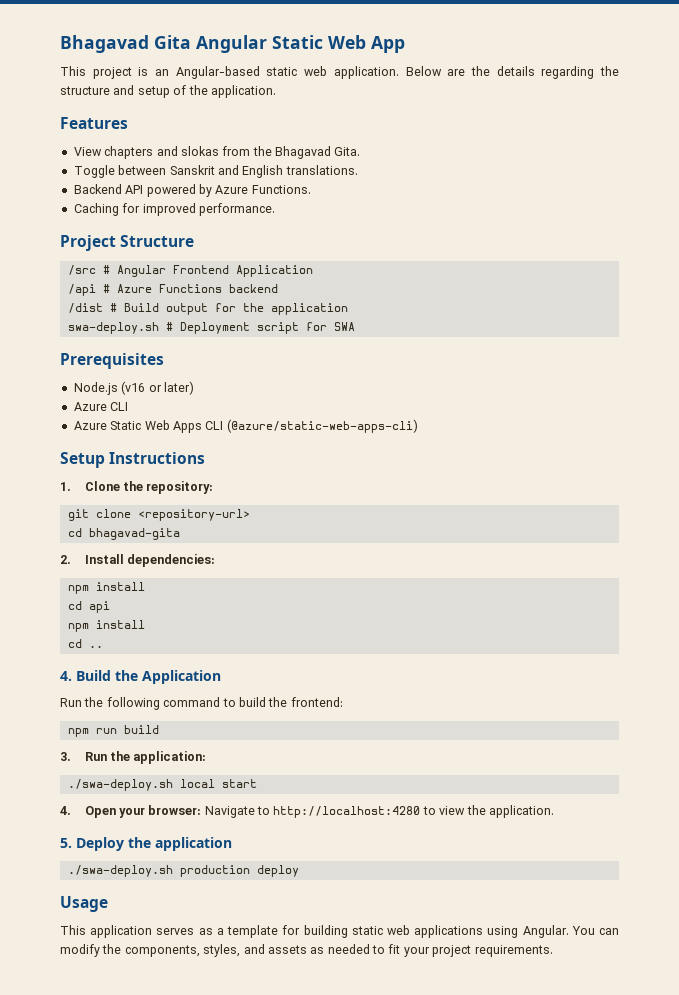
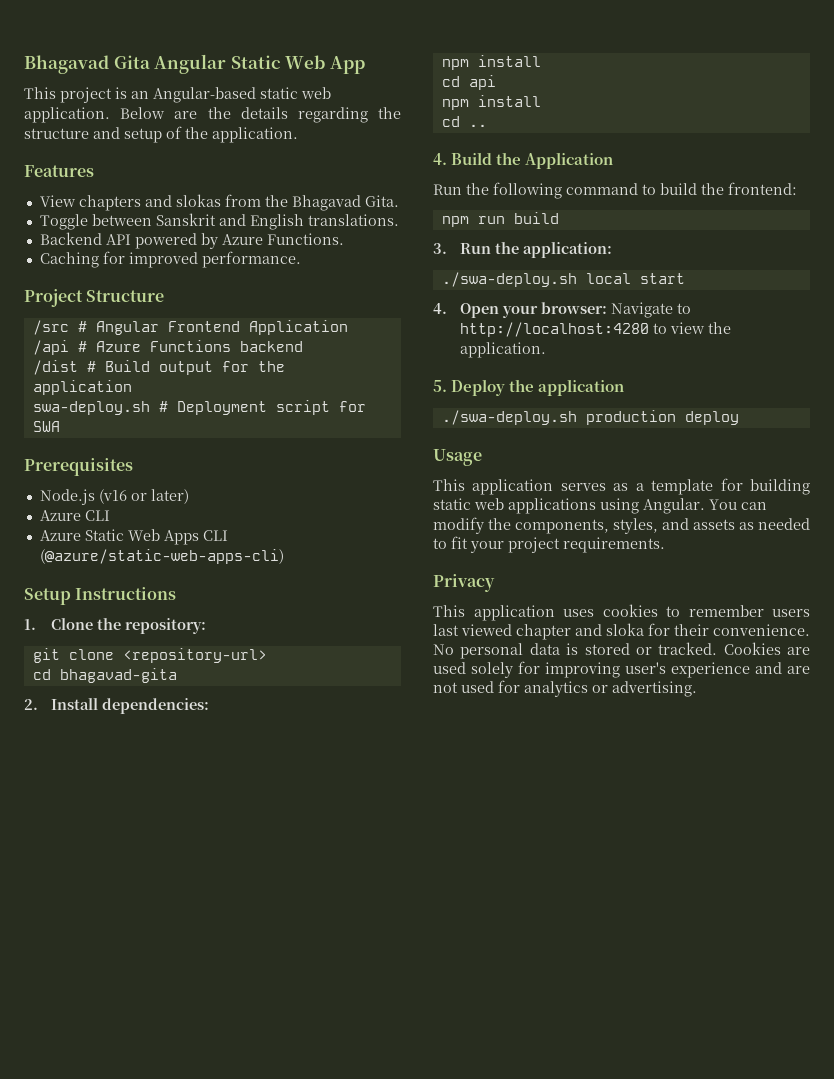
+ Privacy
+ This application uses cookies to remember users last viewed chapter and sloka for their convenience. No personal data is stored or tracked. Cookies are used solely for improving user's experience and are not used for analytics or advertising.

